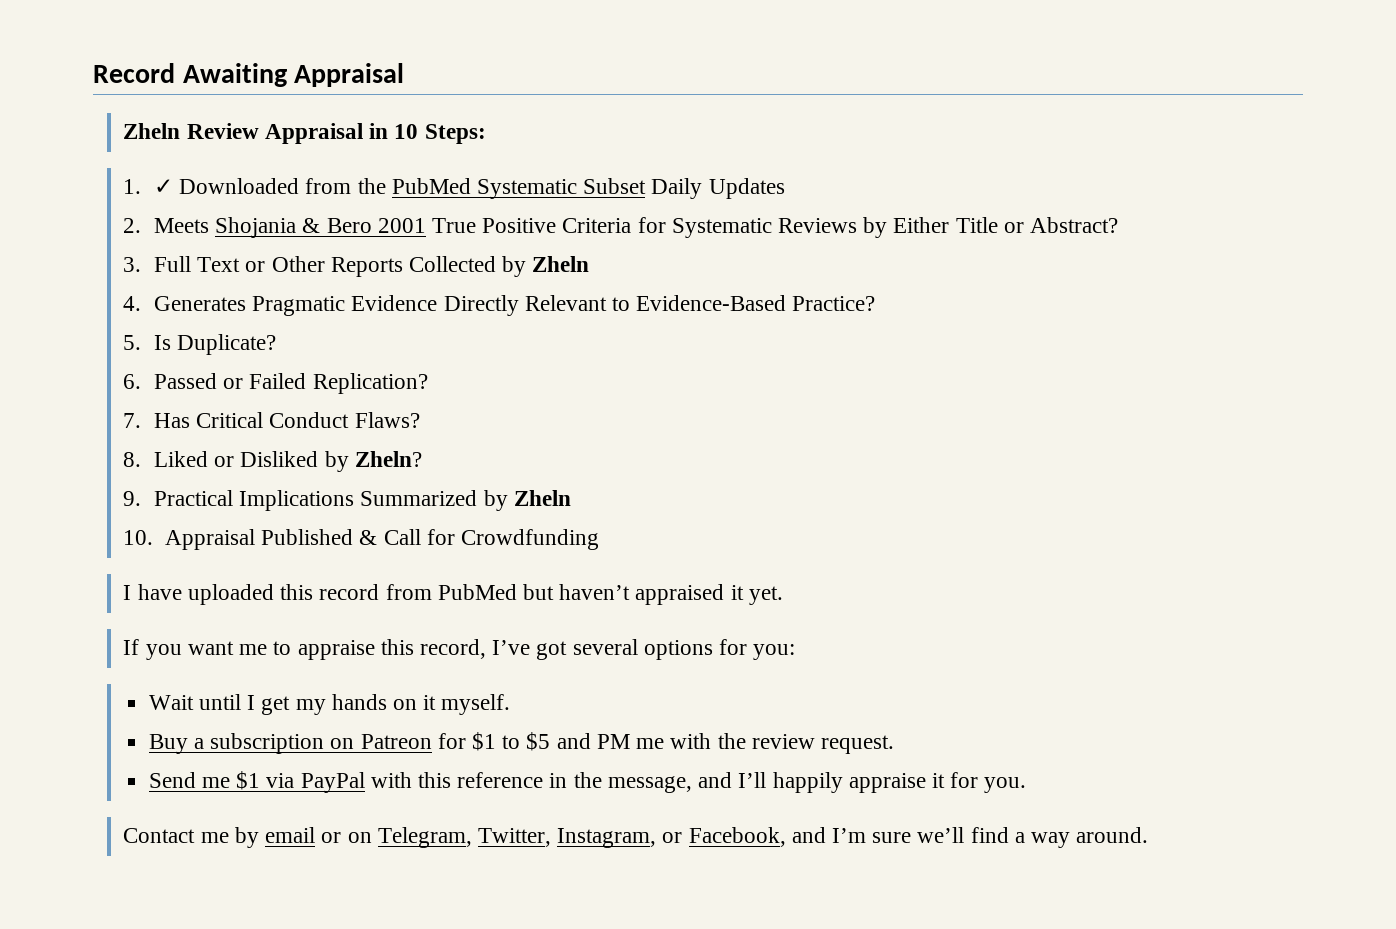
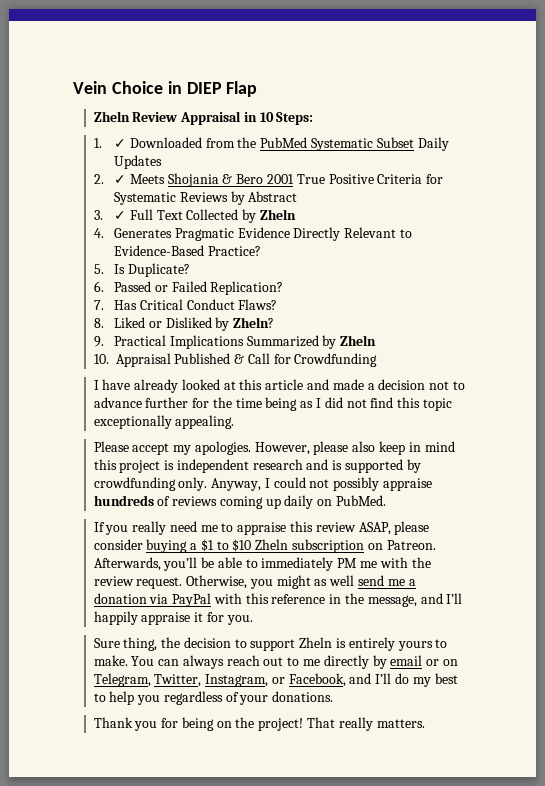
- Record Awaiting Appraisal
+ Vein Choice in DIEP Flap
- 2. Meets Shojania & Bero 2001 True Positive Criteria for Systematic Reviews by Either Title or Abstract?
+ 2. ✓ Meets Shojania & Bero 2001 True Positive Criteria for Systematic Reviews by Abstract
- 3. Full Text or Other Reports Collected by Zheln
+ 3. ✓ Full Text Collected by Zheln
- I have uploaded this record from PubMed but haven’t appraised it yet.
+ I have already looked at this article and made a decision not to advance further for the time being as I did not find this topic exceptionally appealing.
+ Please accept my apologies. However, please also keep in mind this project is independent research and is supported by crowdfunding only. Anyway, I could not possibly appraise hundreds of reviews coming up daily on PubMed.
- If you want me to appraise this record, I’ve got several options for you:
- Wait until I get my hands on it myself.
- Buy a subscription on Patreon for $1 to $5 and PM me with the review request.
- Send me $1 via PayPal with this reference in the message, and I’ll happily appraise it for you.
+ If you really need me to appraise this review ASAP, please consider buying a $1 to $10 Zheln subscription on Patreon. Afterwards, you’ll be able to immediately PM me with the review request. Otherwise, you might as well send me a donation via PayPal with this reference in the message, and I’ll happily appraise it for you.
- Contact me by email or on Telegram, Twitter, Instagram, or Facebook, and I’m sure we’ll find a way around.
+ Sure thing, the decision to support Zheln is entirely yours to make. You can always reach out to me directly by email or on Telegram, Twitter, Instagram, or Facebook, and I’ll do my best to help you regardless of your donations.
+ Thank you for being on the project! That really matters.

